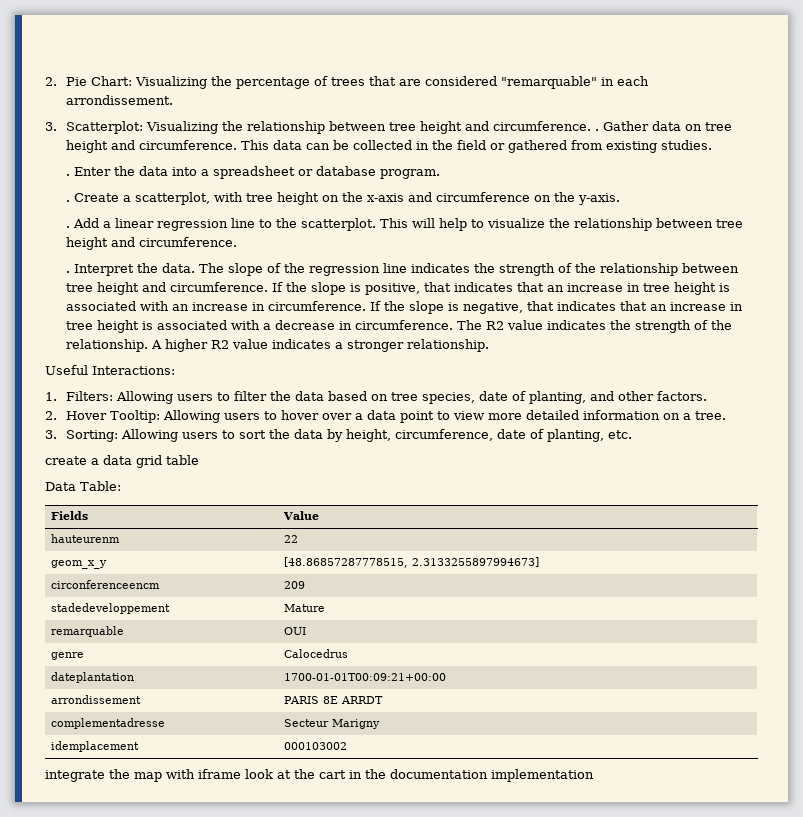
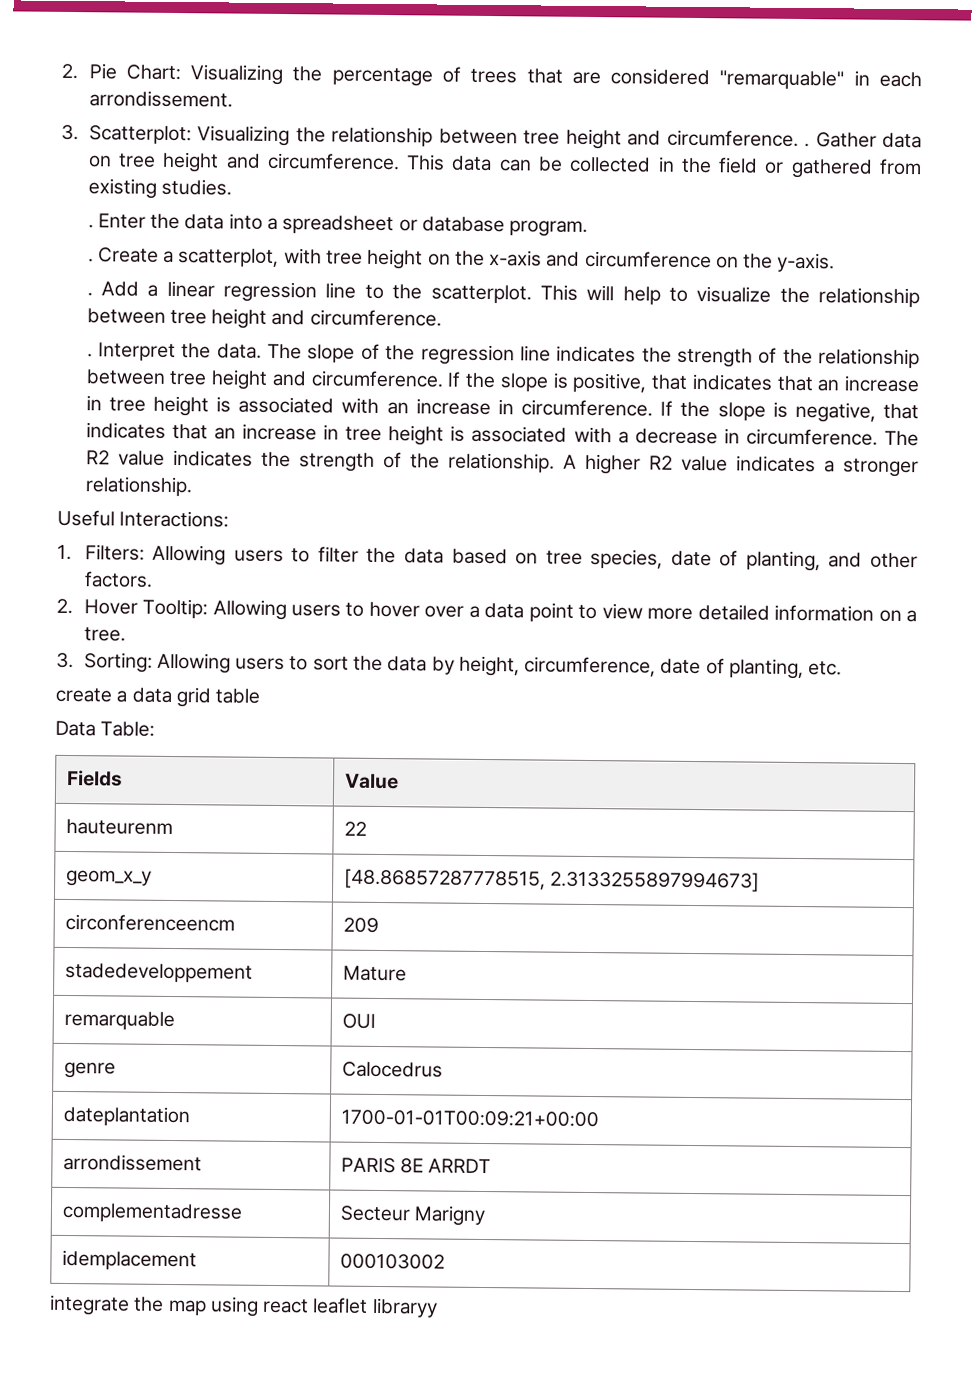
- integrate the map with iframe look at the cart in the documentation implementation
+ integrate the map using react leaflet libraryy

